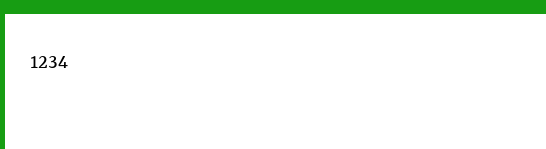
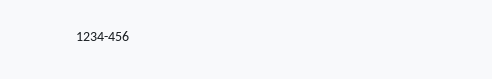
- 1234
+ 1234-456

